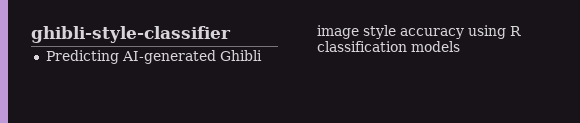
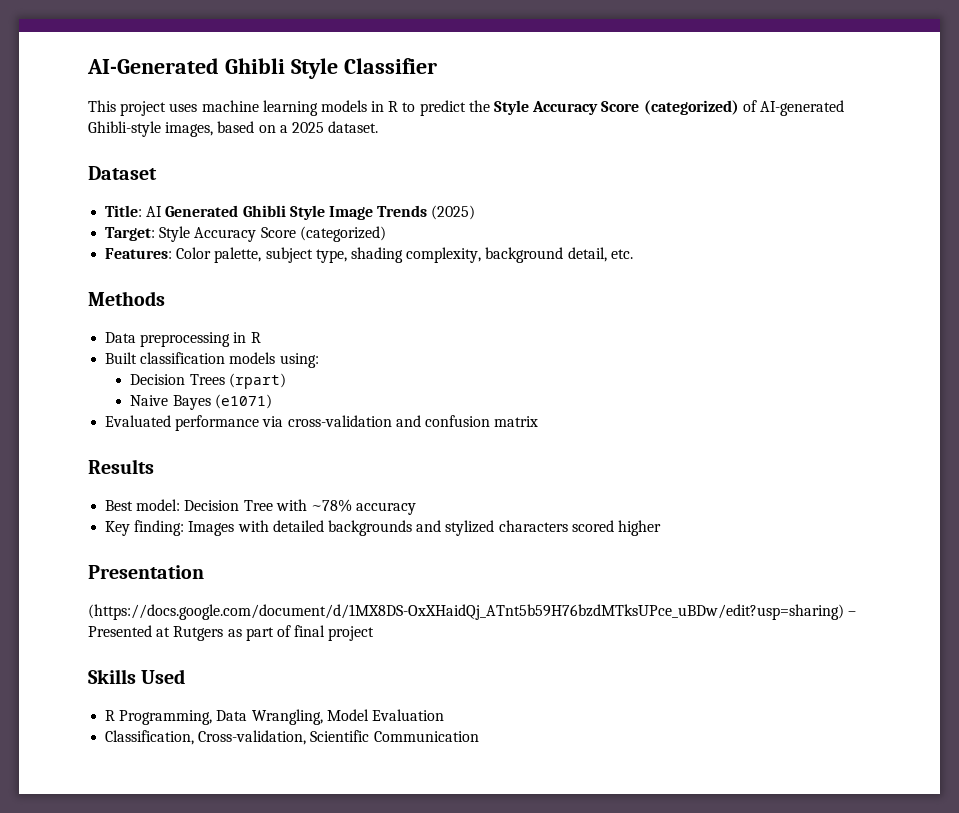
- ghibli-style-classifier
- Predicting AI-generated Ghibli image style accuracy using R classification models
+ AI-Generated Ghibli Style Classifier
+ This project uses machine learning models in R to predict the Style Accuracy Score (categorized) of AI-generated Ghibli-style images, based on a 2025 dataset.
+ Dataset
+ Title: AI Generated Ghibli Style Image Trends (2025)
+ Target: Style Accuracy Score (categorized)
+ Features: Color palette, subject type, shading complexity, background detail, etc.
+ Methods
+ Data preprocessing in R
+ Built classification models using:
+ Decision Trees (rpart)
+ Naive Bayes (e1071)
+ Evaluated performance via cross-validation and confusion matrix
+ Results
+ Best model: Decision Tree with ~78% accuracy
+ Key finding: Images with detailed backgrounds and stylized characters scored higher
+ Presentation
+ (https://docs.google.com/document/d/1MX8DS-OxXHaidQj_ATnt5b59H76bzdMTksUPce_uBDw/edit?usp=sharing) – Presented at Rutgers as part of final project
+ Skills Used
+ R Programming, Data Wrangling, Model Evaluation
+ Classification, Cross-validation, Scientific Communication

